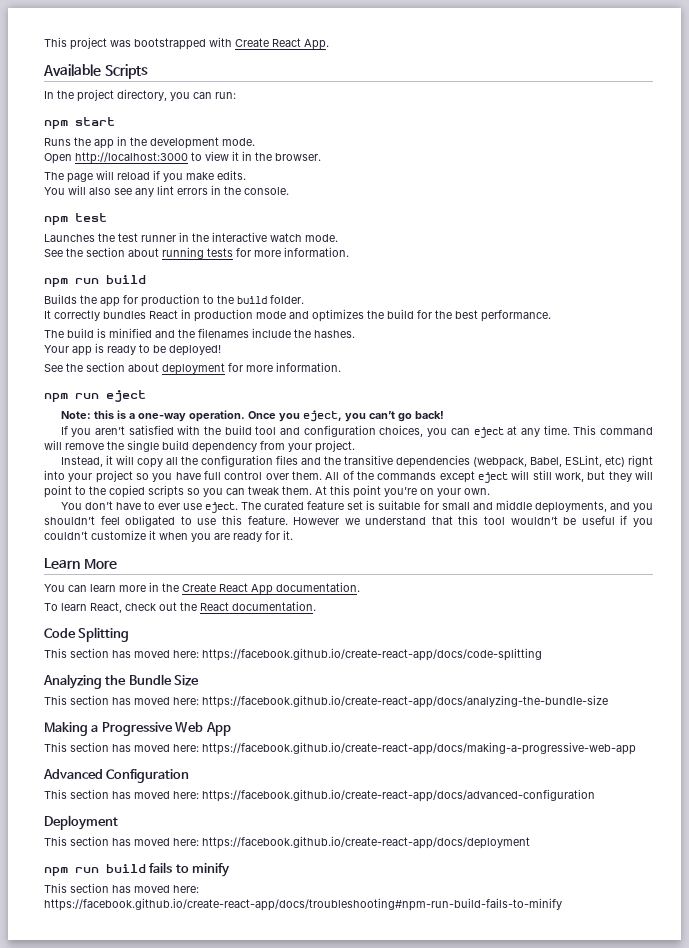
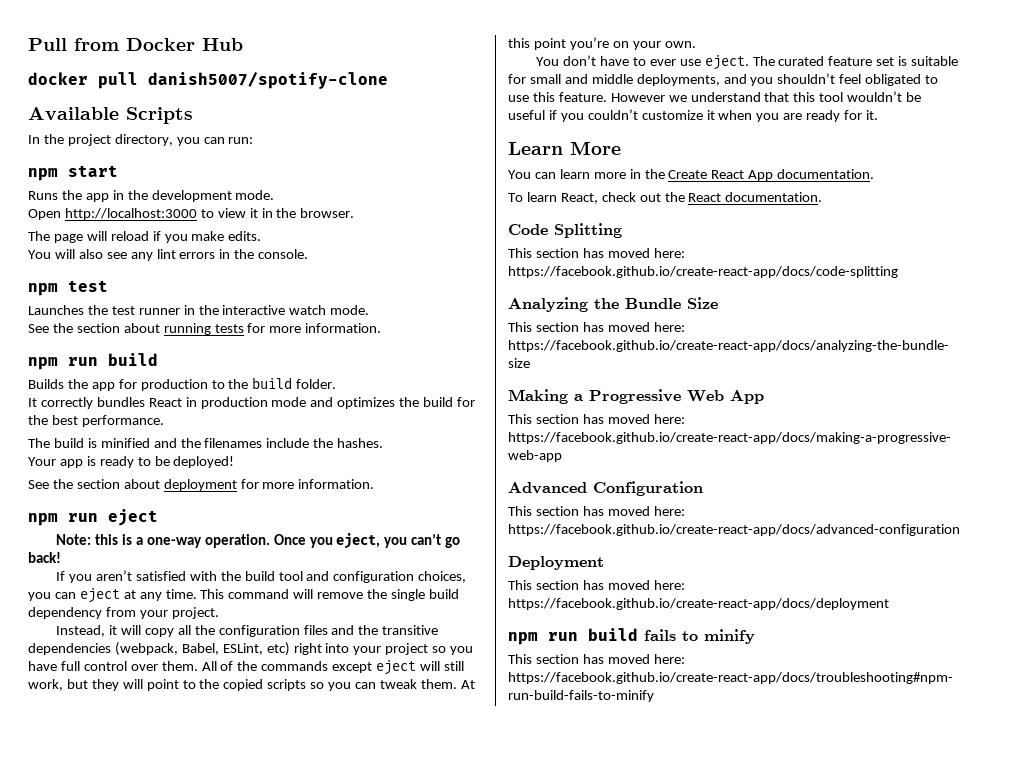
- This project was bootstrapped with Create React App.
+ Pull from Docker Hub
+ docker pull danish5007/spotify-clone

